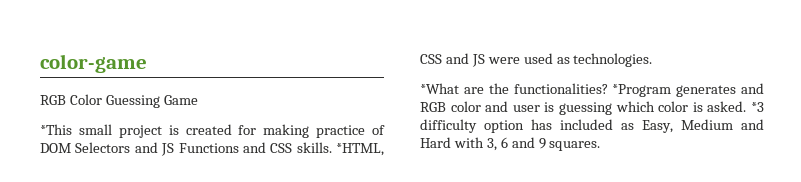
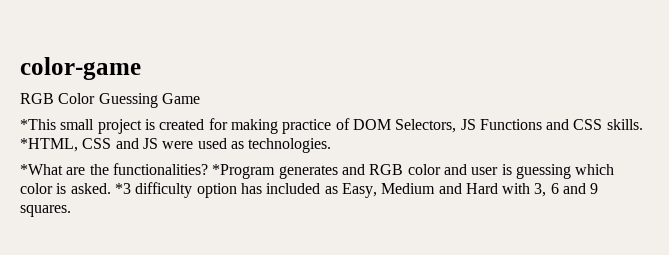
- *This small project is created for making practice of DOM Selectors and JS Functions and CSS skills.
+ *This small project is created for making practice of DOM Selectors, JS Functions and CSS skills.

